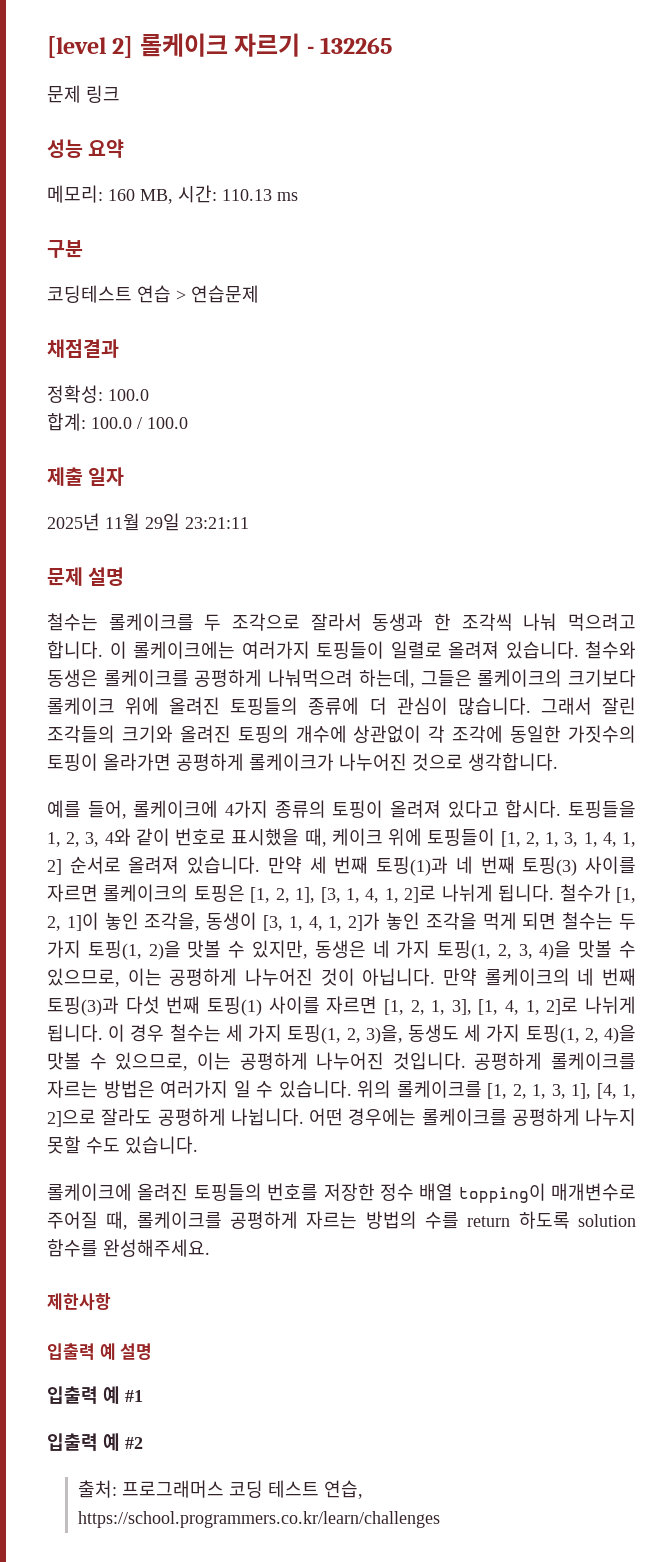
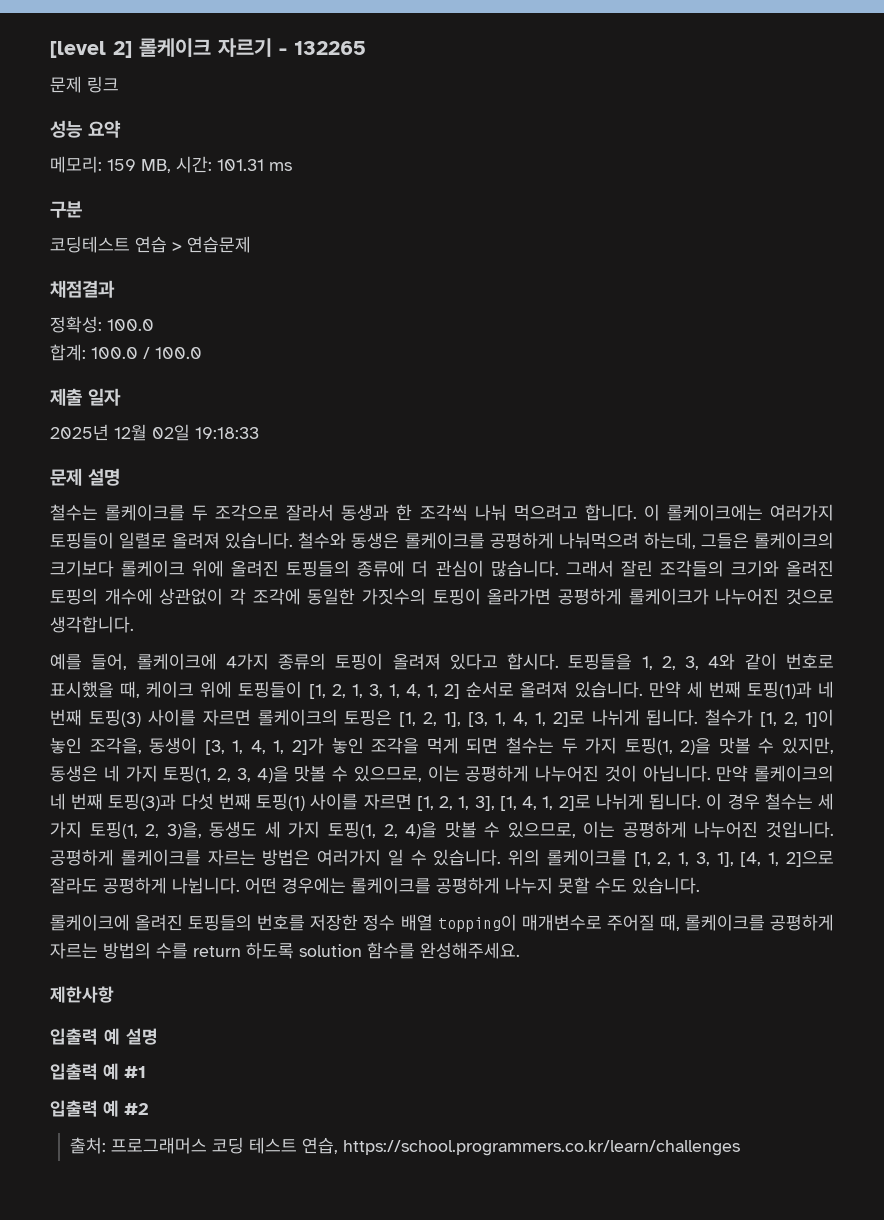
- 메모리: 160 MB, 시간: 110.13 ms
+ 메모리: 159 MB, 시간: 101.31 ms
- 2025년 11월 29일 23:21:11
+ 2025년 12월 02일 19:18:33

